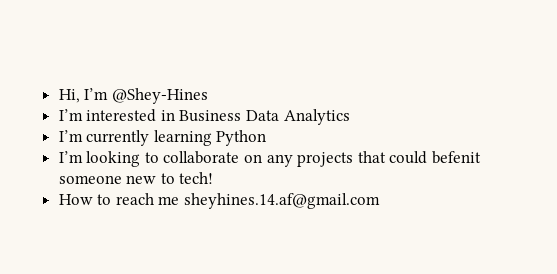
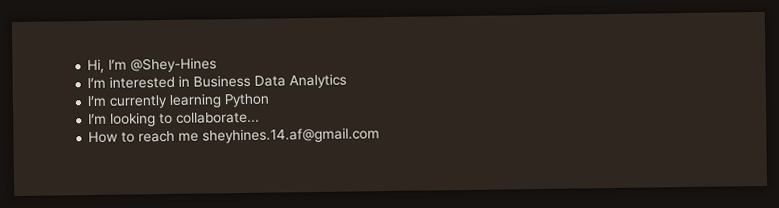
- I’m looking to collaborate on any projects that could befenit someone new to tech!
+ I’m looking to collaborate...

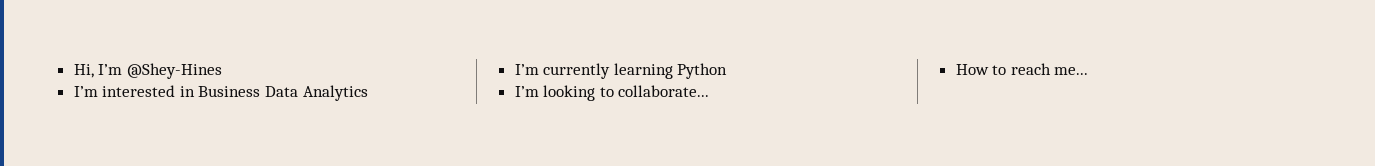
- How to reach me sheyhines.14.af@gmail.com
+ How to reach me...

